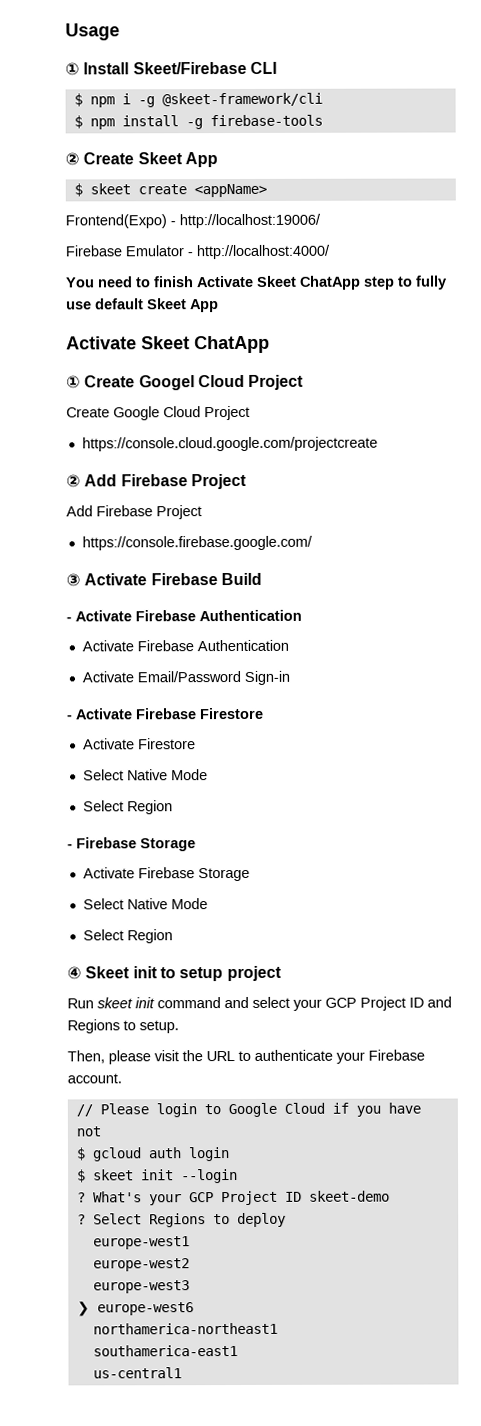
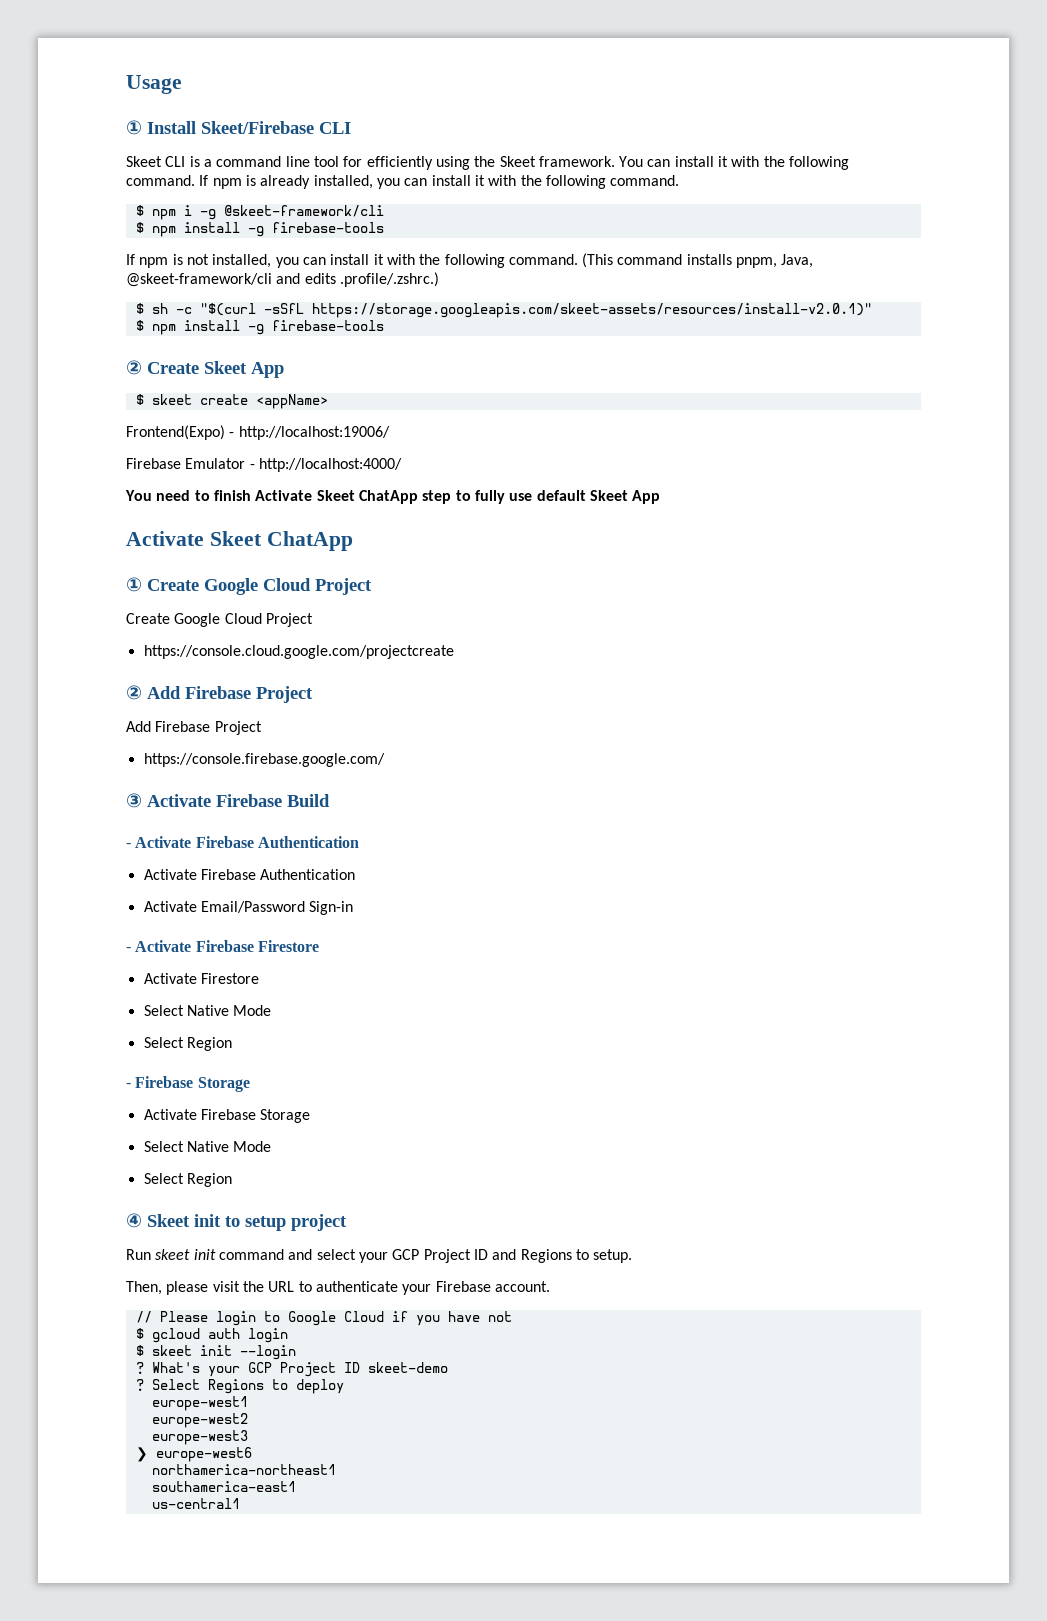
+ Skeet CLI is a command line tool for efficiently using the Skeet framework. You can install it with the following command. If npm is already installed, you can install it with the following command.
+ If npm is not installed, you can install it with the following command. (This command installs pnpm, Java, @skeet-framework/cli and edits .profile/.zshrc.)
+ $ sh -c "$(curl -sSfL https://storage.googleapis.com/skeet-assets/resources/install-v2.0.1)"
+ $ npm install -g firebase-tools
- ① Create Googel Cloud Project
+ ① Create Google Cloud Project

